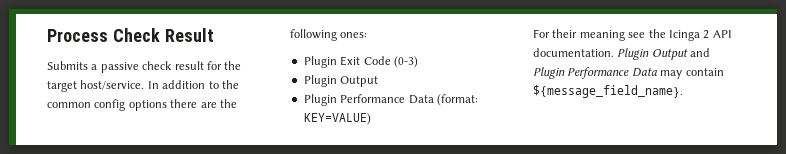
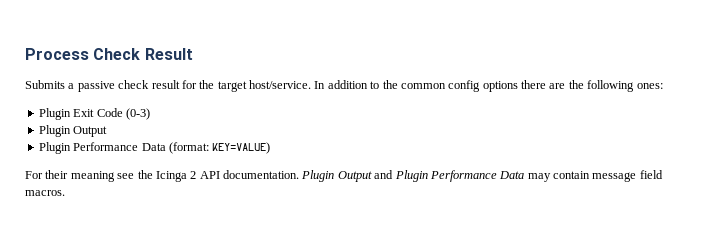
- Plugin Output and Plugin Performance Data may contain ${message_field_name}.
+ Plugin Output and Plugin Performance Data may contain message field macros.

